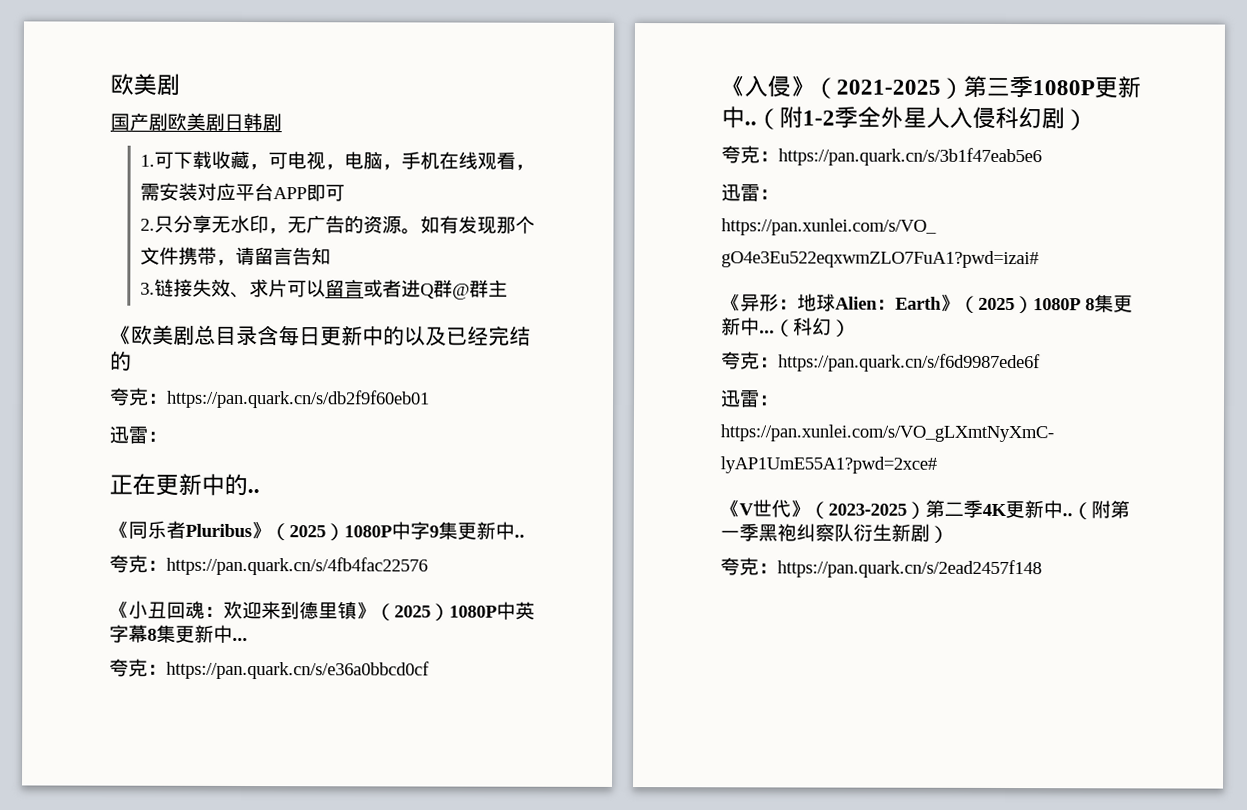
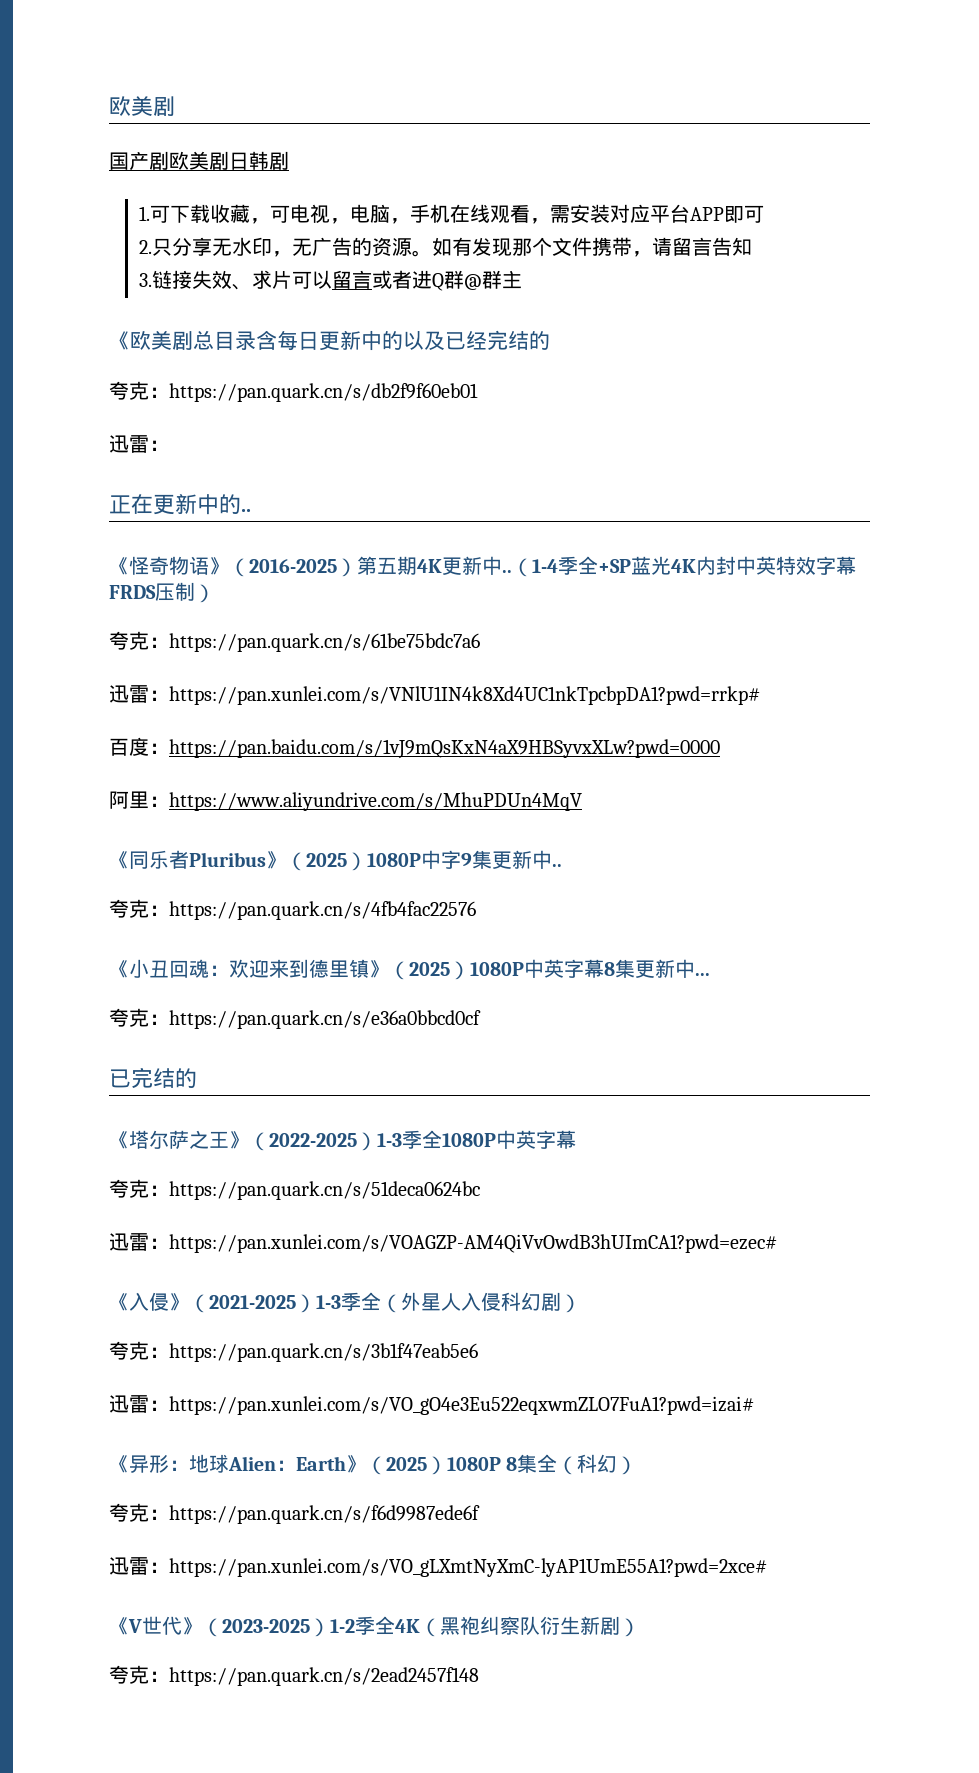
+ 《怪奇物语》（2016-2025）第五期4K更新中..（1-4季全+SP蓝光4K内封中英特效字幕FRDS压制）
+ 夸克：https://pan.quark.cn/s/61be75bdc7a6
+ 迅雷：https://pan.xunlei.com/s/VNlU1IN4k8Xd4UC1nkTpcbpDA1?pwd=rrkp#
+ 百度：https://pan.baidu.com/s/1vJ9mQsKxN4aX9HBSyvxXLw?pwd=0000
+ 阿里：https://www.aliyundrive.com/s/MhuPDUn4MqV
- 《入侵》（2021-2025）第三季1080P更新中..（附1-2季全外星人入侵科幻剧）
+ 已完结的
+ 《塔尔萨之王》（2022-2025）1-3季全1080P中英字幕
+ 夸克：https://pan.quark.cn/s/51deca0624bc
+ 迅雷：https://pan.xunlei.com/s/VOAGZP-AM4QiVvOwdB3hUImCA1?pwd=ezec#
+ 《入侵》（2021-2025）1-3季全（外星人入侵科幻剧）
- 《异形：地球Alien：Earth》（2025）1080P 8集更新中...（科幻）
+ 《异形：地球Alien：Earth》（2025）1080P 8集全（科幻）
- 《V世代》（2023-2025）第二季4K更新中..（附第一季黑袍纠察队衍生新剧）
+ 《V世代》（2023-2025）1-2季全4K（黑袍纠察队衍生新剧）

